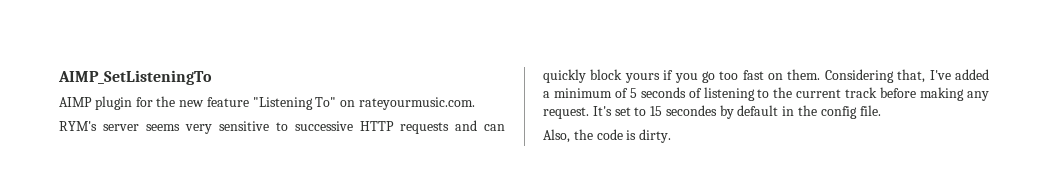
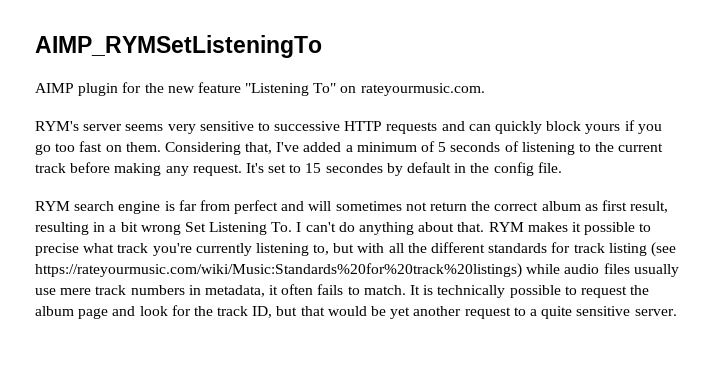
- AIMP_SetListeningTo
+ AIMP_RYMSetListeningTo
- Also, the code is dirty.
+ RYM search engine is far from perfect and will sometimes not return the correct album as first result, resulting in a bit wrong Set Listening To. I can't do anything about that. RYM makes it possible to precise what track you're currently listening to, but with all the different standards for track listing (see https://rateyourmusic.com/wiki/Music:Standards%20for%20track%20listings) while audio files usually use mere track numbers in metadata, it often fails to match. It is technically possible to request the album page and look for the track ID, but that would be yet another request to a quite sensitive server.

